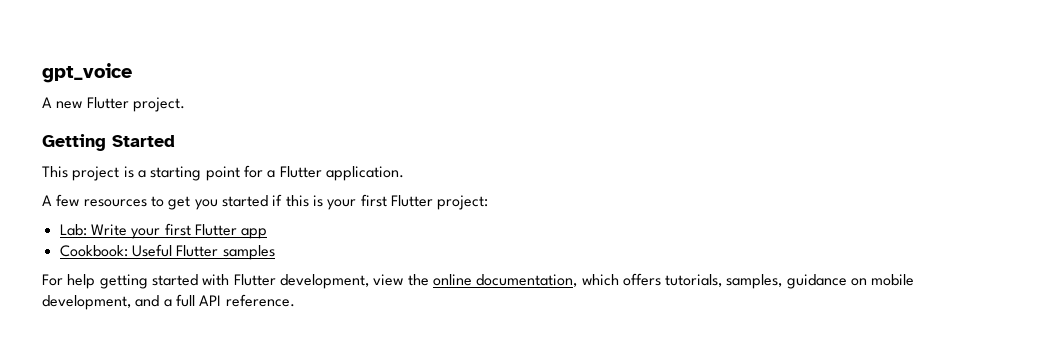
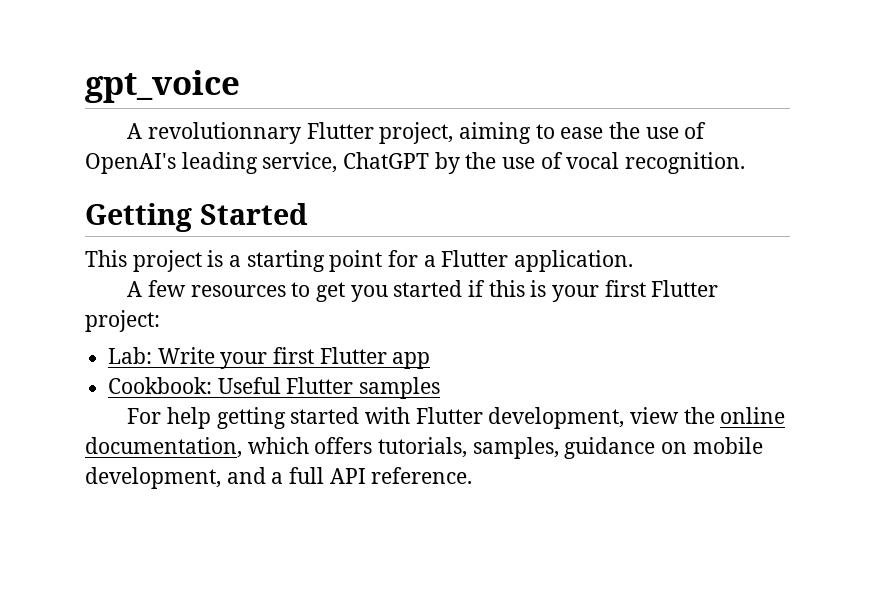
- A new Flutter project.
+ A revolutionnary Flutter project, aiming to ease the use of OpenAI's leading service, ChatGPT by the use of vocal recognition.

